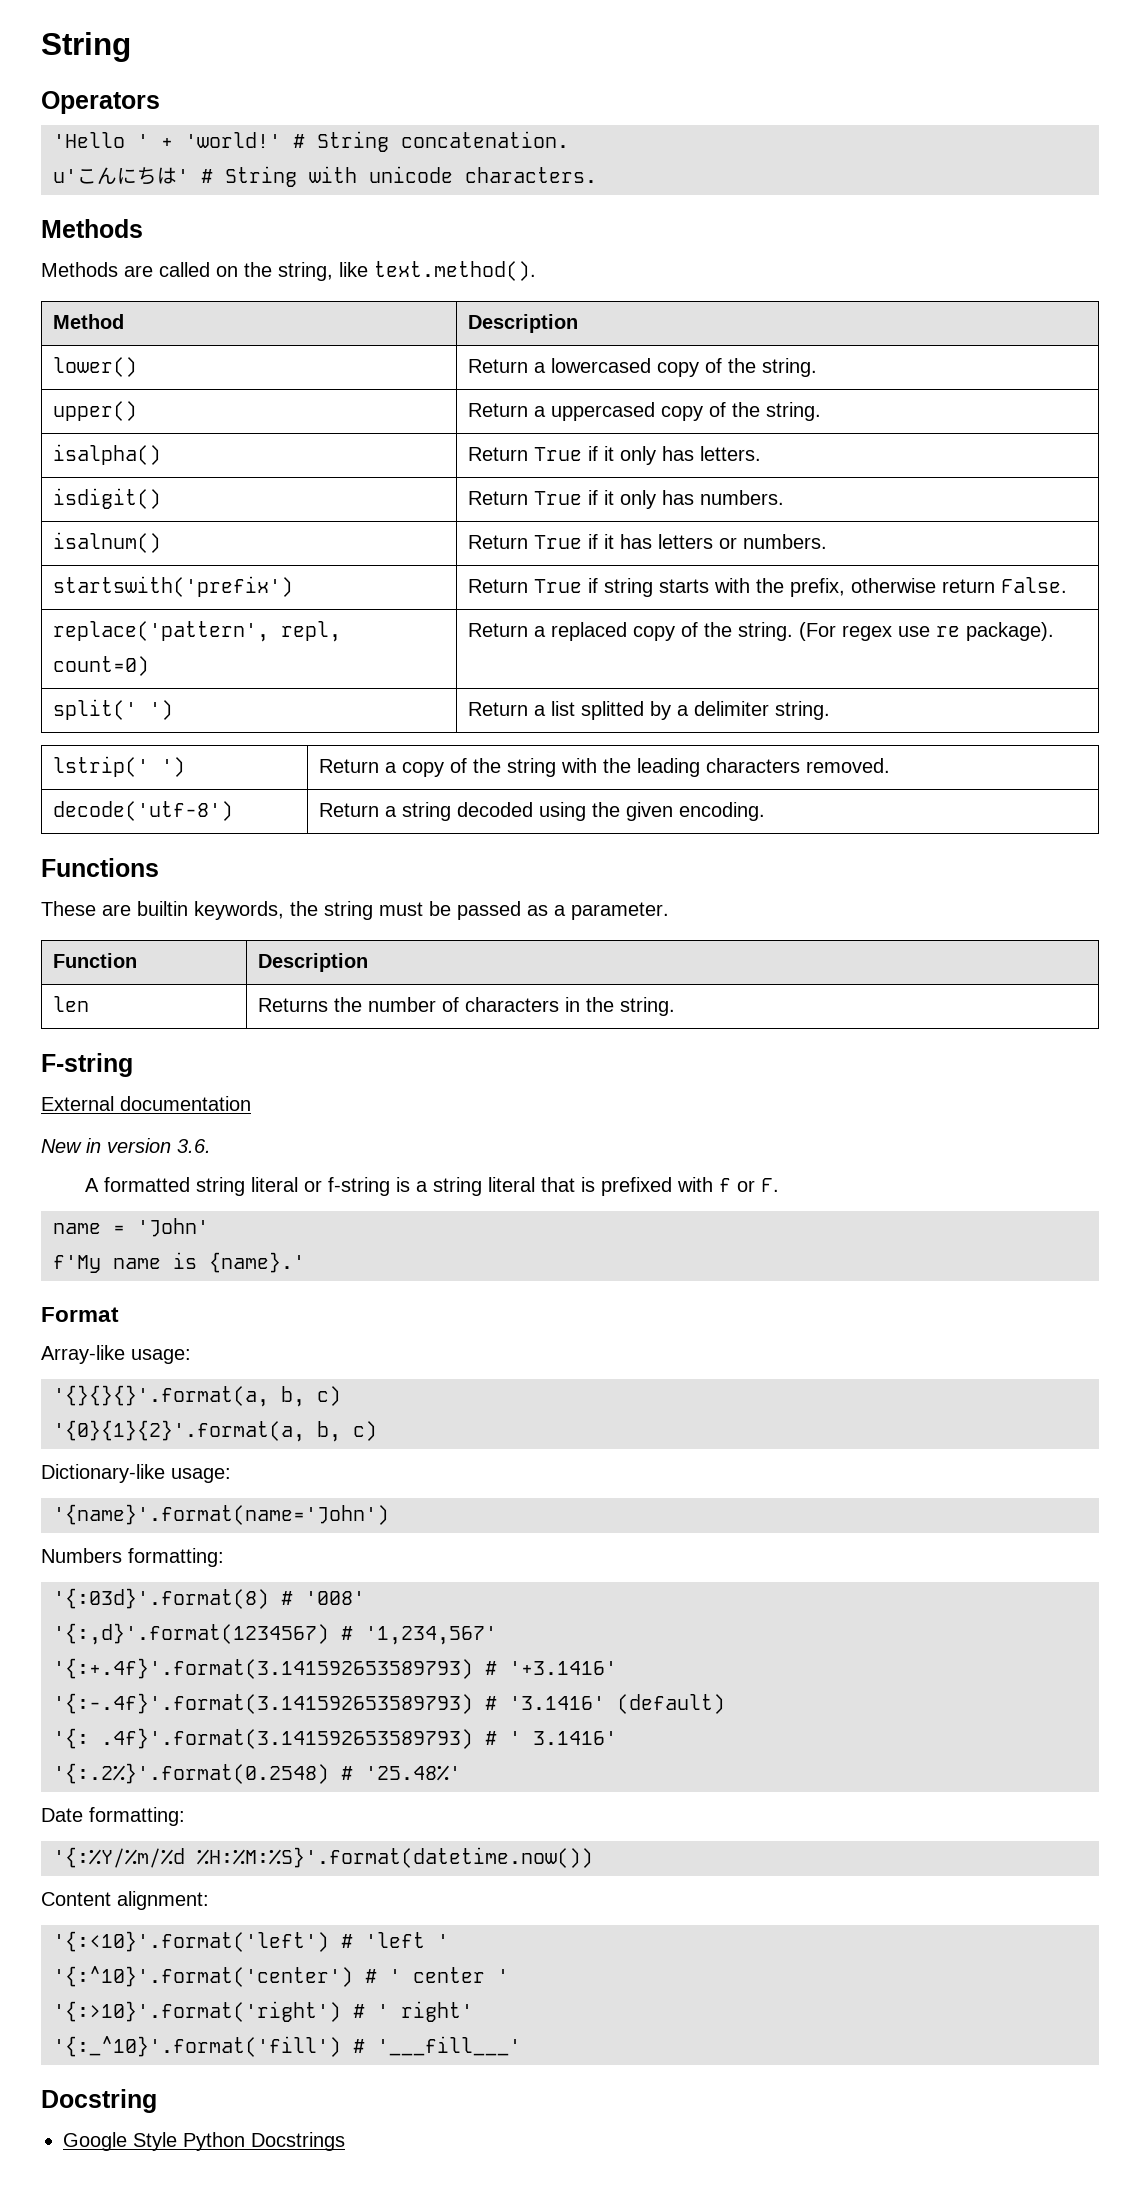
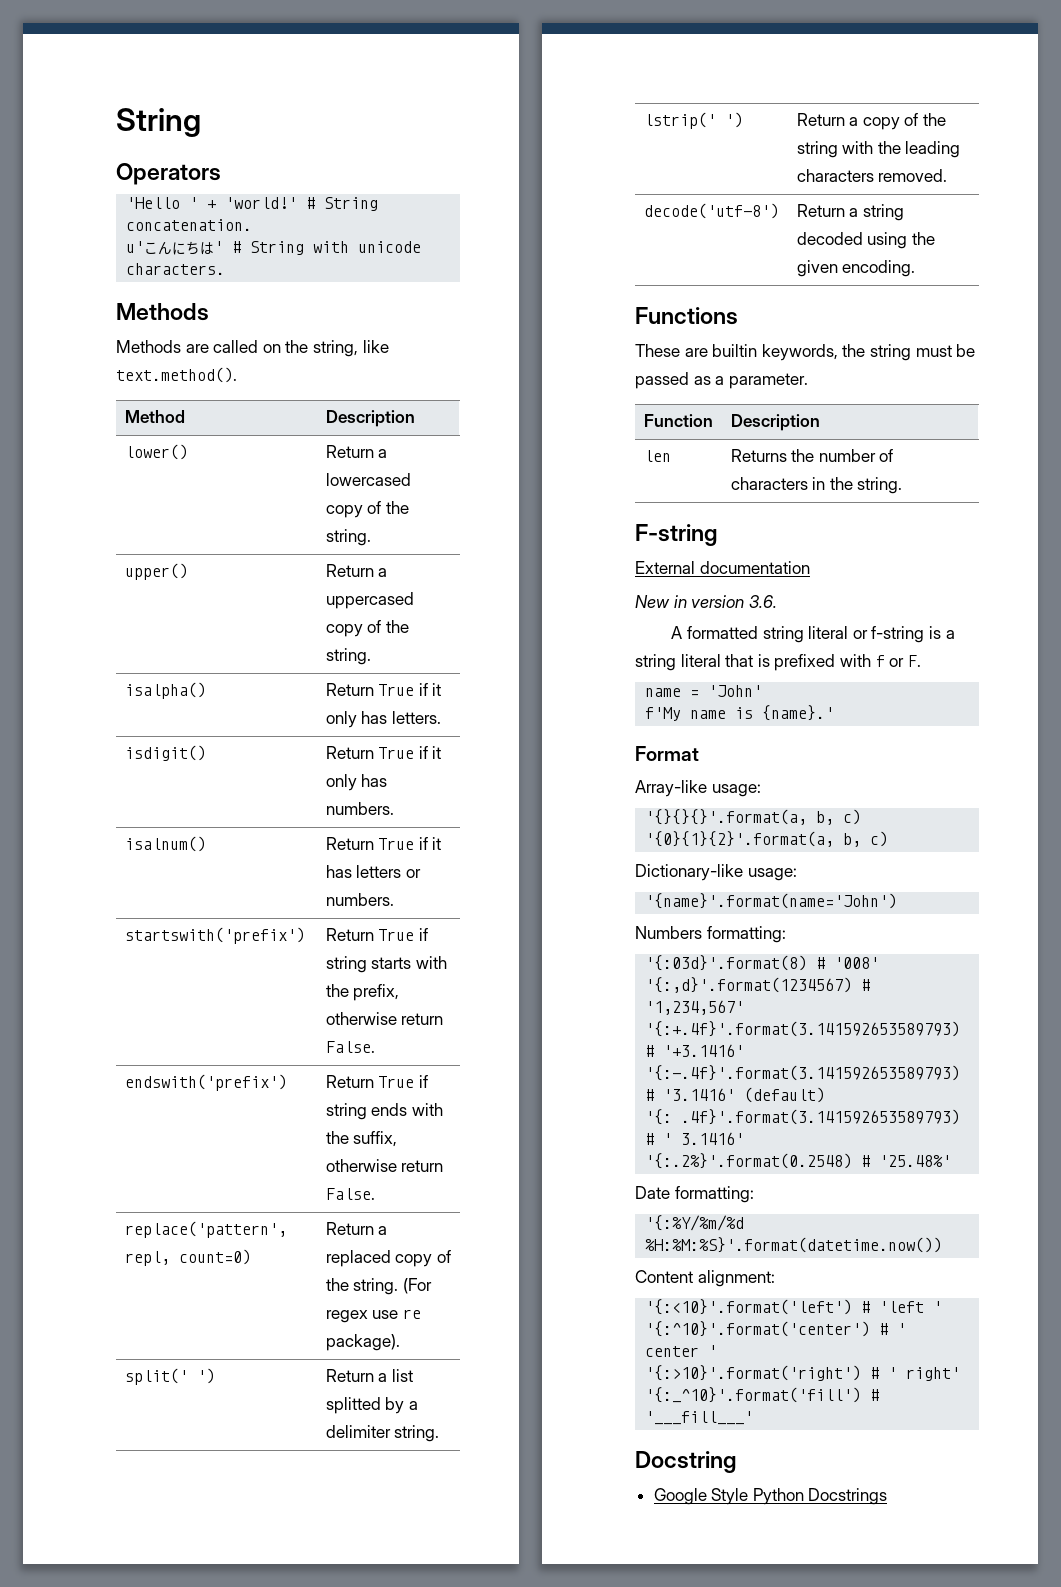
+ endswith('prefix') | Return True if string ends with the suffix, otherwise return False.

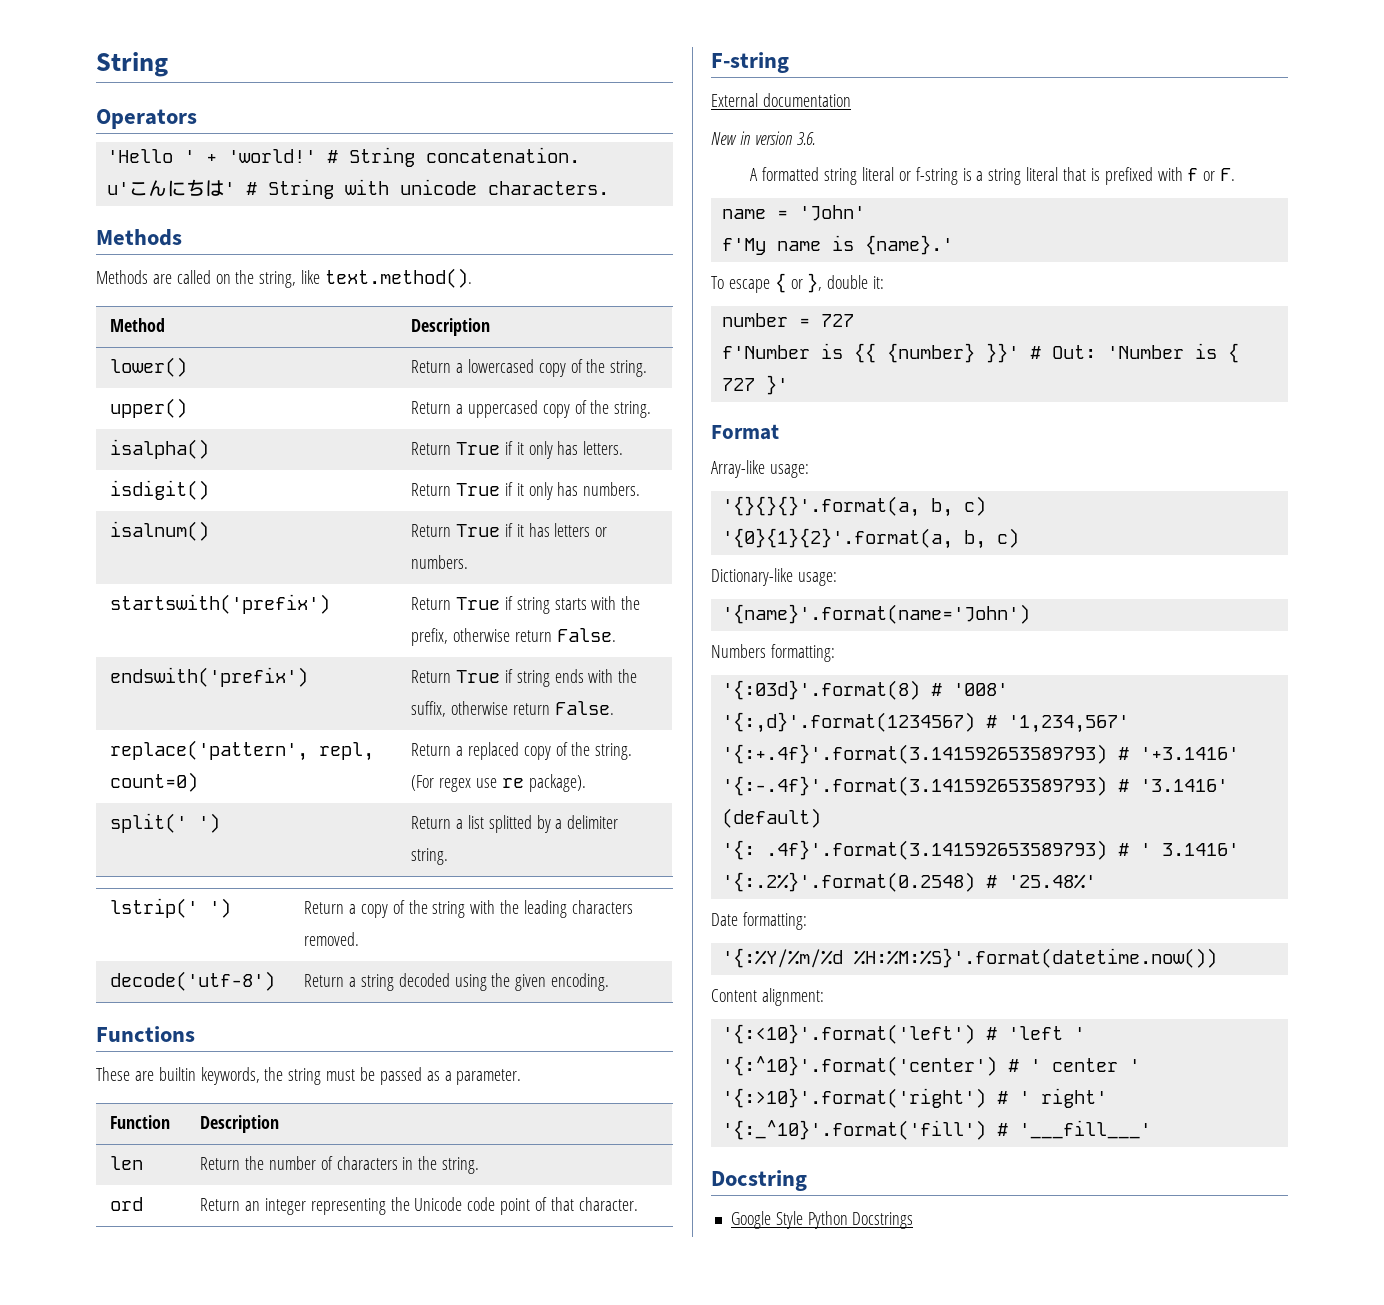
- len | Returns the number of characters in the string.
+ len | Return the number of characters in the string.
+ ord | Return an integer representing the Unicode code point of that character.
+ To escape { or }, double it:
+ number = 727
+ f'Number is {{ {number} }}' # Out: 'Number is { 727 }'

